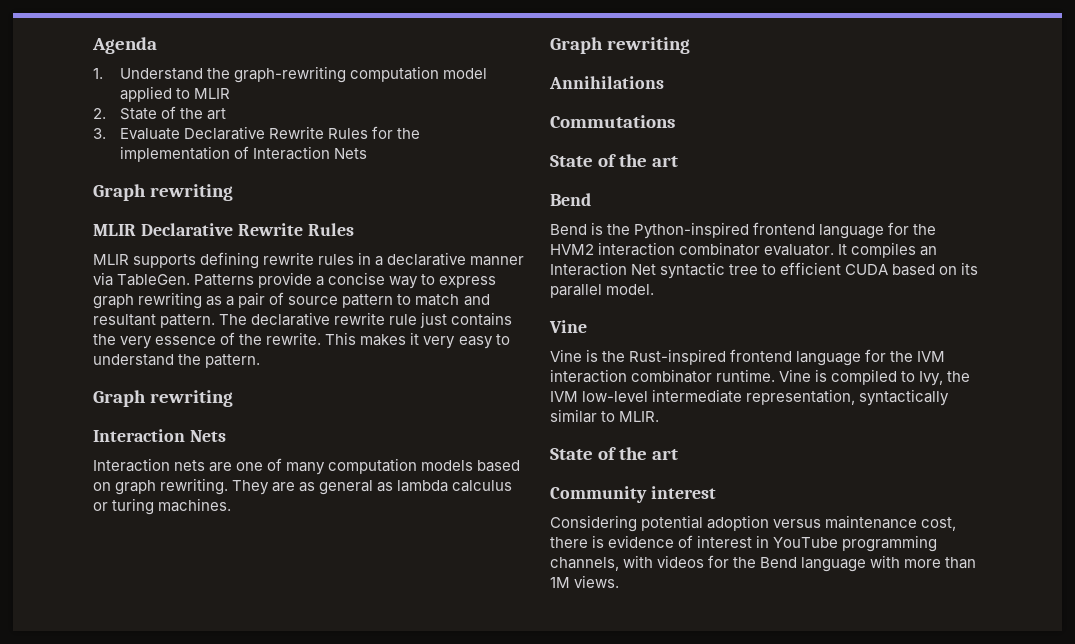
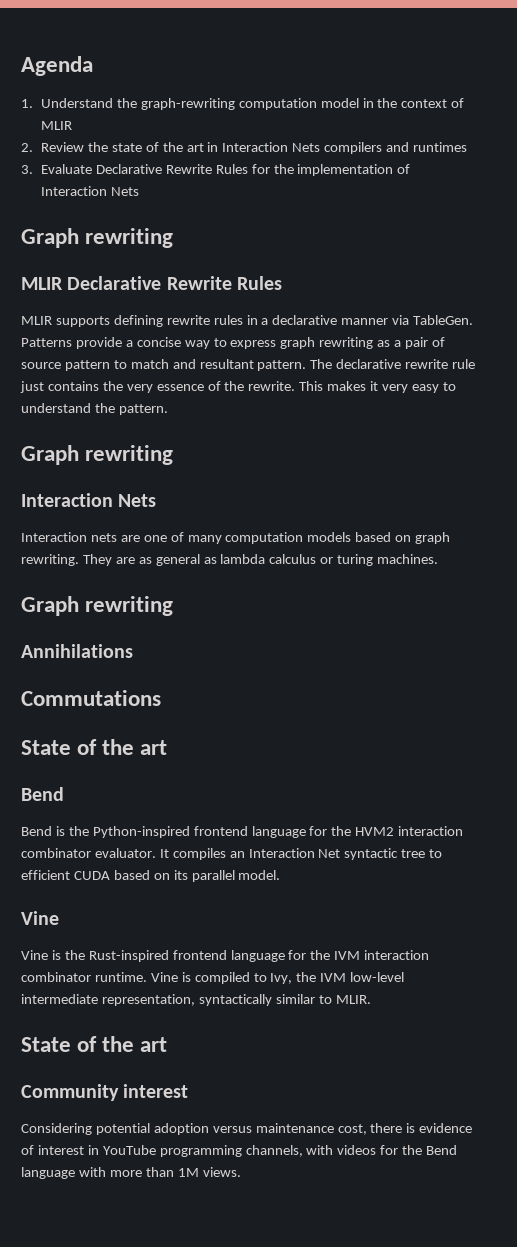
- 1. Understand the graph-rewriting computation model applied to MLIR
+ 1. Understand the graph-rewriting computation model in the context of MLIR
- 2. State of the art
+ 2. Review the state of the art in Interaction Nets compilers and runtimes

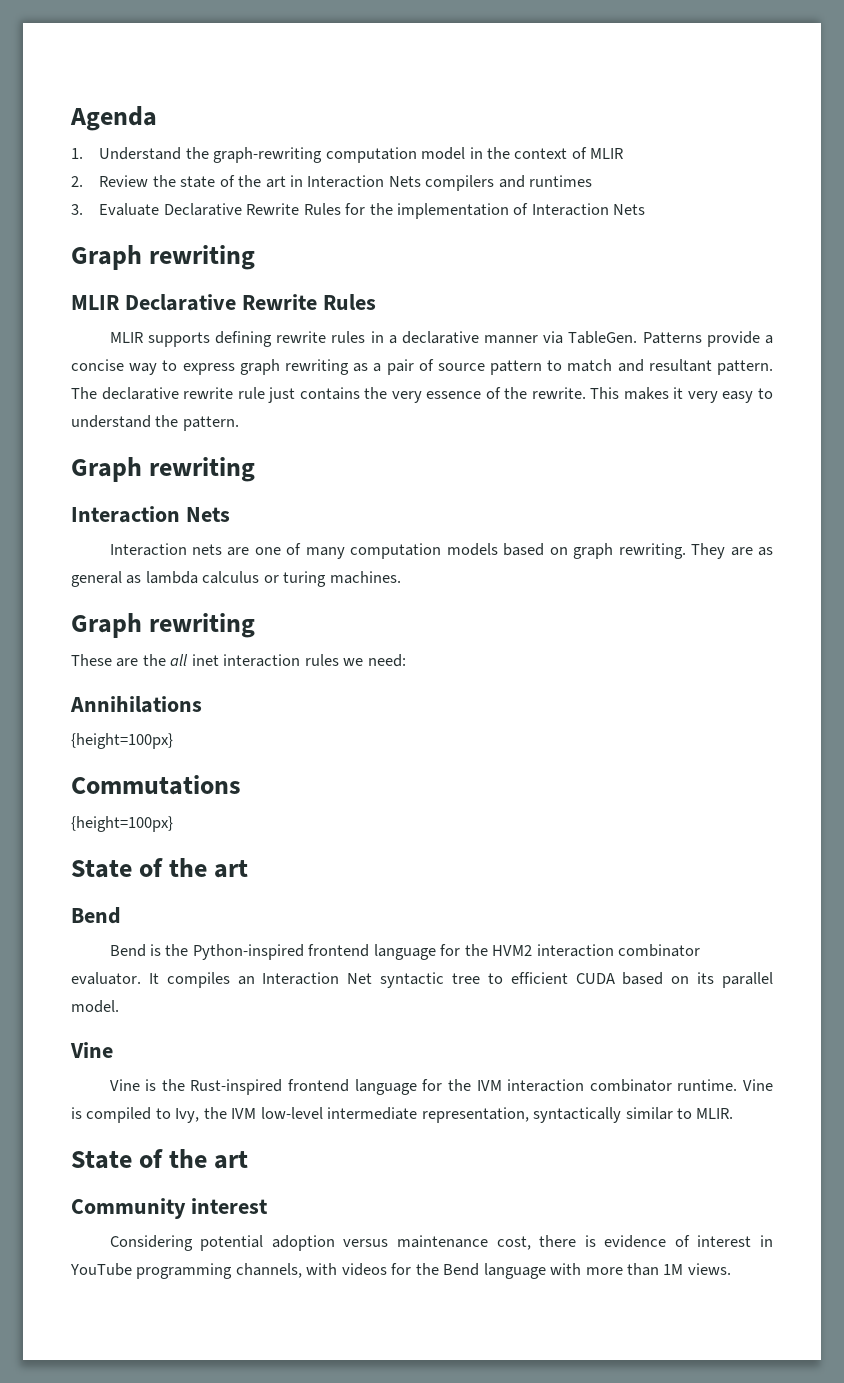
+ These are the all inet interaction rules we need:
  Annihilations
+ {height=100px}
  Commutations
+ {height=100px}

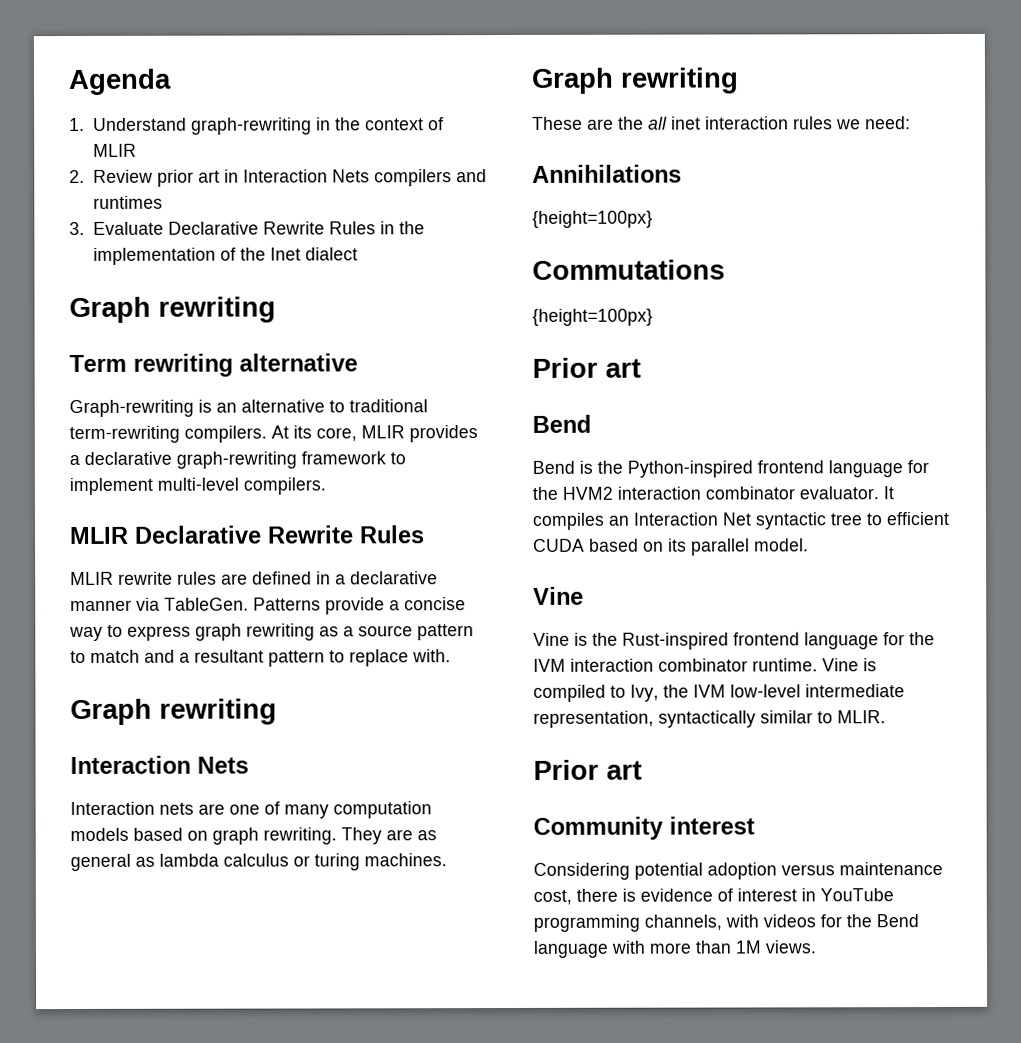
- 1. Understand the graph-rewriting computation model in the context of MLIR
+ 1. Understand graph-rewriting in the context of MLIR
- 2. Review the state of the art in Interaction Nets compilers and runtimes
+ 2. Review prior art in Interaction Nets compilers and runtimes
- 3. Evaluate Declarative Rewrite Rules for the implementation of Interaction Nets
+ 3. Evaluate Declarative Rewrite Rules in the implementation of the Inet dialect
  Graph rewriting
+ Term rewriting alternative
+ Graph-rewriting is an alternative to traditional term-rewriting compilers. At its core, MLIR provides a declarative graph-rewriting framework to implement multi-level compilers.
- MLIR supports defining rewrite rules in a declarative manner via TableGen.
+ MLIR rewrite rules are defined in a declarative manner via TableGen.
- Patterns provide a concise way to express graph rewriting as a pair of source pattern to match and resultant pattern. The declarative rewrite rule just contains the very essence of the rewrite. This makes it very easy to understand the pattern.
+ Patterns provide a concise way to express graph rewriting as a source pattern to match and a resultant pattern to replace with.
  Commutations
  {height=100px}
- State of the art
+ Prior art
  Vine is compiled to Ivy, the IVM low-level intermediate representation, syntactically similar to MLIR.
- State of the art
+ Prior art

